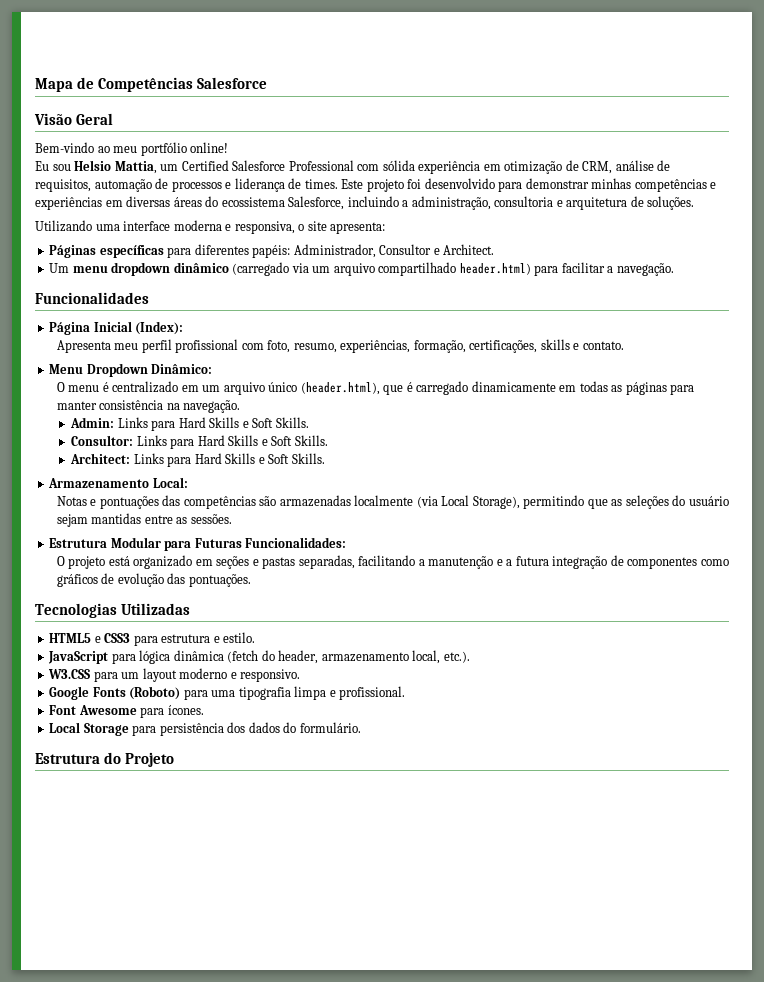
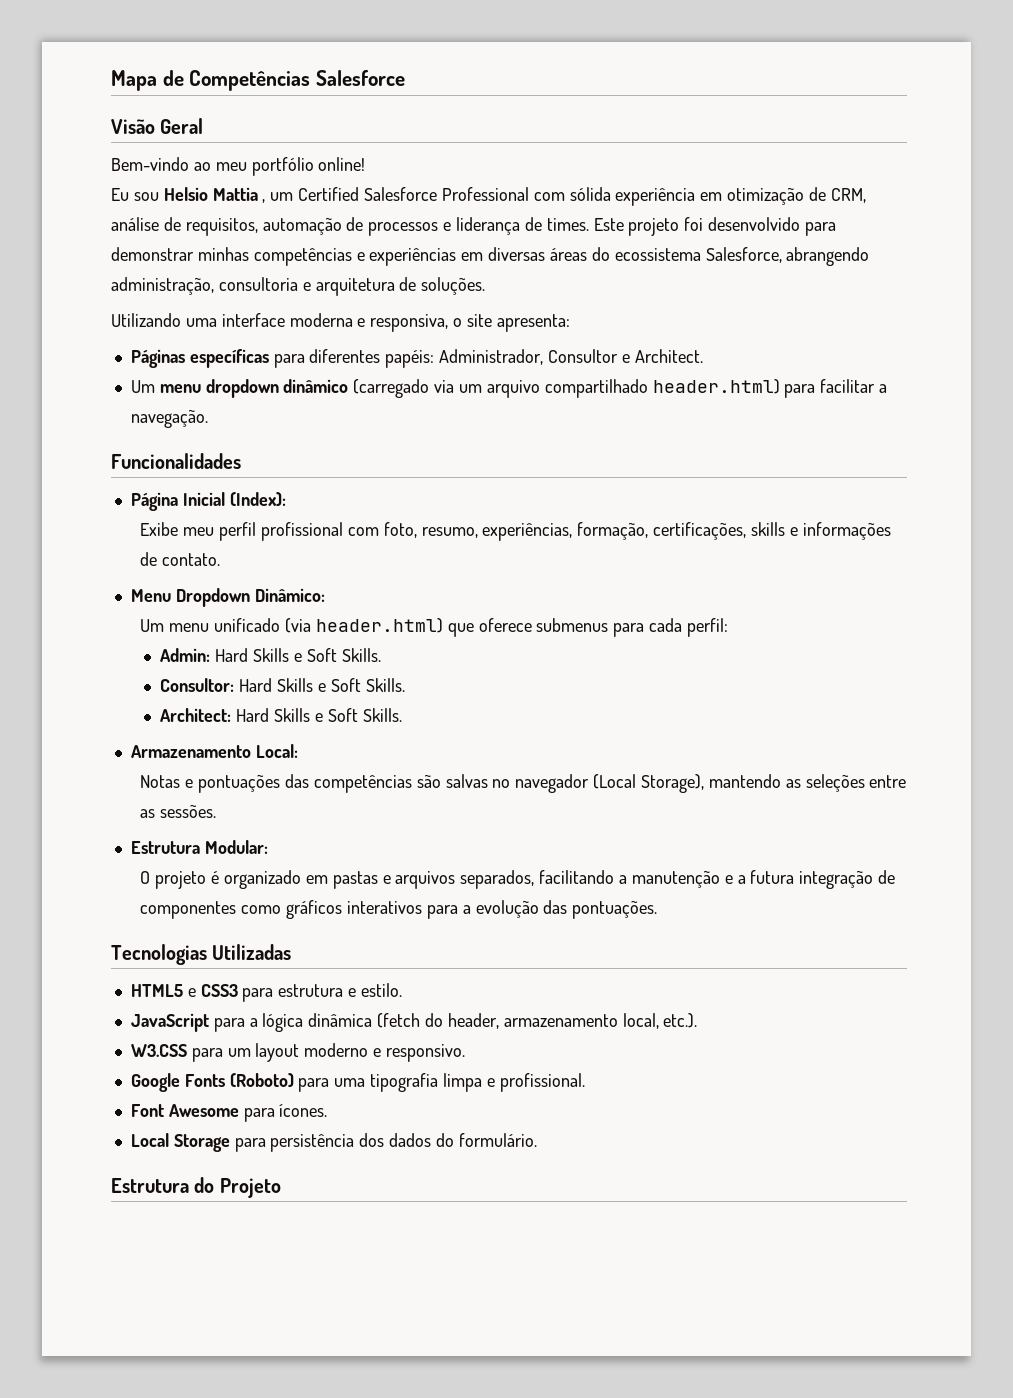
- Eu sou Helsio Mattia, um Certified Salesforce Professional com sólida experiência em otimização de CRM, análise de requisitos, automação de processos e liderança de times.
+ Eu sou Helsio Mattia , um Certified Salesforce Professional com sólida experiência em otimização de CRM, análise de requisitos, automação de processos e liderança de times.
- Este projeto foi desenvolvido para demonstrar minhas competências e experiências em diversas áreas do ecossistema Salesforce, incluindo a administração, consultoria e arquitetura de soluções.
+ Este projeto foi desenvolvido para demonstrar minhas competências e experiências em diversas áreas do ecossistema Salesforce, abrangendo administração, consultoria e arquitetura de soluções.
- Apresenta meu perfil profissional com foto, resumo, experiências, formação, certificações, skills e contato.
+ Exibe meu perfil profissional com foto, resumo, experiências, formação, certificações, skills e informações de contato.
- O menu é centralizado em um arquivo único (header.html), que é carregado dinamicamente em todas as páginas para manter consistência na navegação.
+ Um menu unificado (via header.html) que oferece submenus para cada perfil:
- Admin: Links para Hard Skills e Soft Skills.
+ Admin: Hard Skills e Soft Skills.
- Consultor: Links para Hard Skills e Soft Skills.
+ Consultor: Hard Skills e Soft Skills.
- Architect: Links para Hard Skills e Soft Skills.
+ Architect: Hard Skills e Soft Skills.
- Notas e pontuações das competências são armazenadas localmente (via Local Storage), permitindo que as seleções do usuário sejam mantidas entre as sessões.
+ Notas e pontuações das competências são salvas no navegador (Local Storage), mantendo as seleções entre as sessões.
- Estrutura Modular para Futuras Funcionalidades:
+ Estrutura Modular:
- O projeto está organizado em seções e pastas separadas, facilitando a manutenção e a futura integração de componentes como gráficos de evolução das pontuações.
+ O projeto é organizado em pastas e arquivos separados, facilitando a manutenção e a futura integração de componentes como gráficos interativos para a evolução das pontuações.
- JavaScript para lógica dinâmica (fetch do header, armazenamento local, etc.).
+ JavaScript para a lógica dinâmica (fetch do header, armazenamento local, etc.).

